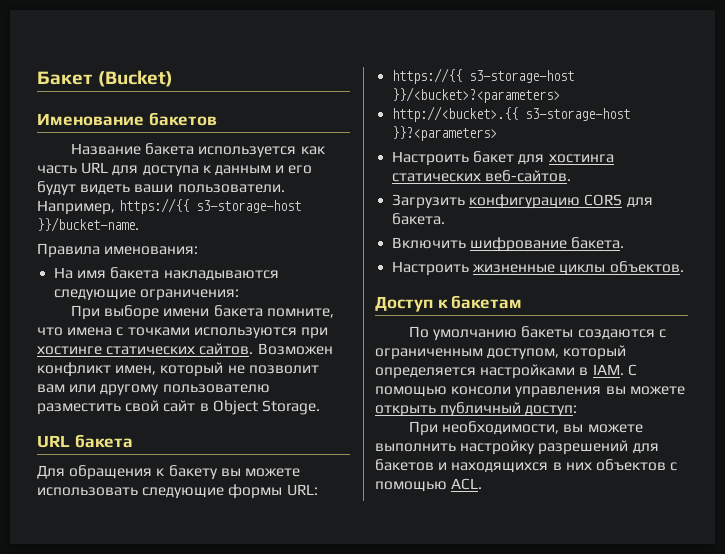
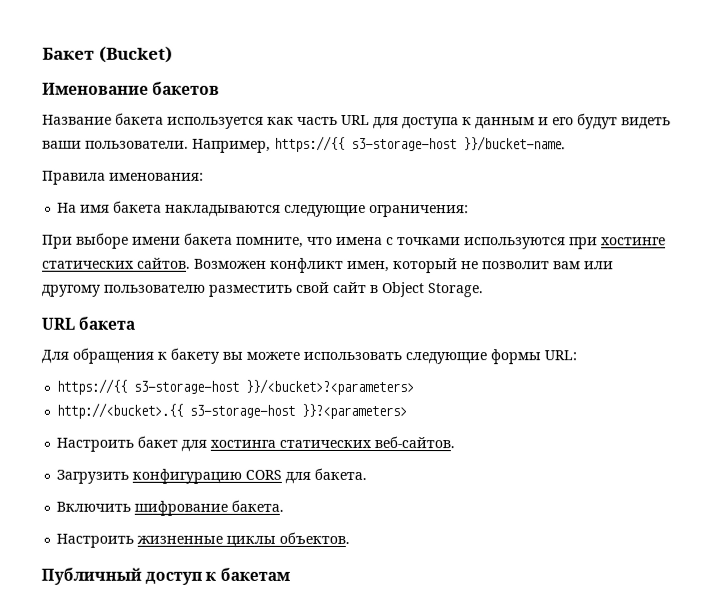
- Доступ к бакетам
+ Публичный доступ к бакетам
- По умолчанию бакеты создаются с ограниченным доступом, который определяется настройками в IAM. С помощью консоли управления вы можете открыть публичный доступ:
- При необходимости, вы можете выполнить настройку разрешений для бакетов и находящихся в них объектов с помощью ACL.

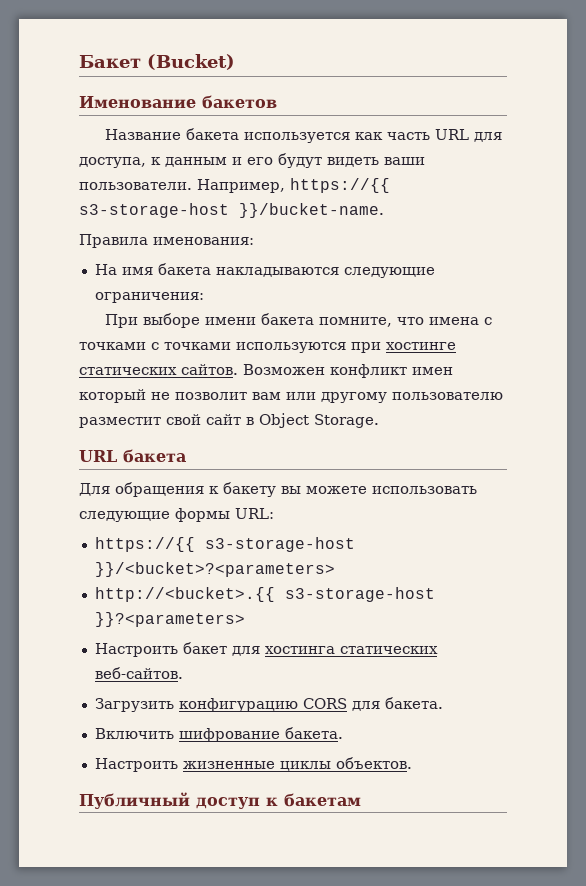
- Название бакета используется как часть URL для доступа к данным и его будут видеть ваши пользователи.
+ Название бакета используется как часть URL для доступа, к данным и его будут видеть ваши пользователи.
- При выборе имени бакета помните, что имена с точками используются при хостинге статических сайтов.
+ При выборе имени бакета помните, что имена с точками с точками используются при хостинге статических сайтов.
- Возможен конфликт имен, который не позволит вам или другому пользователю разместить свой сайт в Object Storage.
+ Возможен конфликт имен который не позволит вам или другому пользователю разместит свой сайт в Object Storage.

